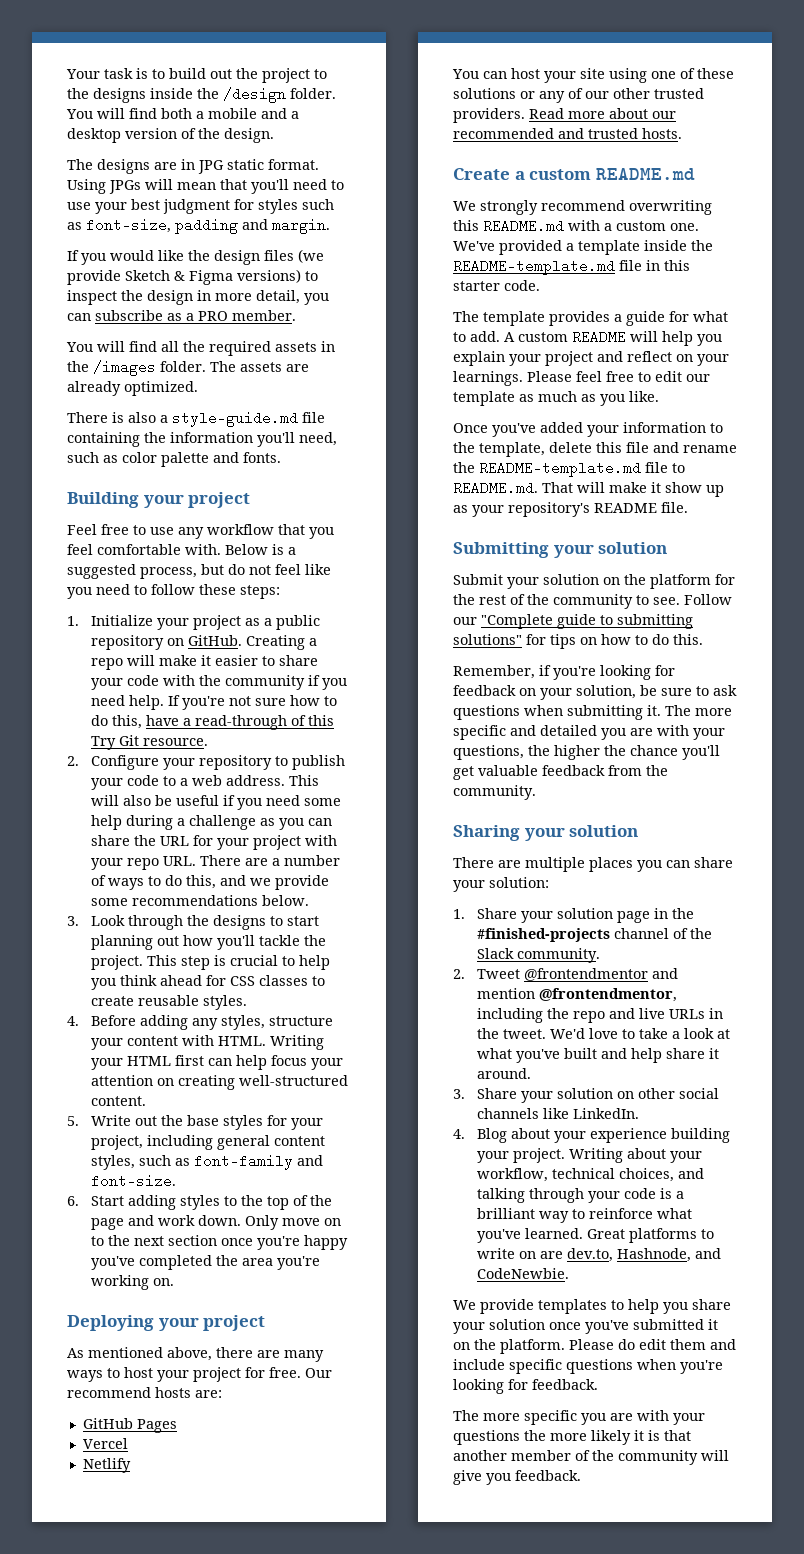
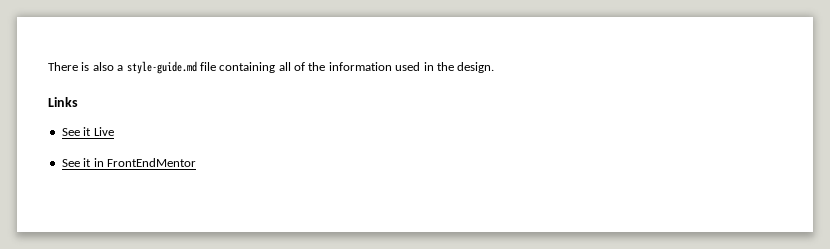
- Your task is to build out the project to the designs inside the /design folder. You will find both a mobile and a desktop version of the design.
- The designs are in JPG static format. Using JPGs will mean that you'll need to use your best judgment for styles such as font-size, padding and margin.
- If you would like the design files (we provide Sketch & Figma versions) to inspect the design in more detail, you can subscribe as a PRO member.
- You will find all the required assets in the /images folder. The assets are already optimized.
- There is also a style-guide.md file containing the information you'll need, such as color palette and fonts.
- Building your project
- Feel free to use any workflow that you feel comfortable with. Below is a suggested process, but do not feel like you need to follow these steps:
- 1. Initialize your project as a public repository on GitHub. Creating a repo will make it easier to share your code with the community if you need help. If you're not sure how to do this, have a read-through of this Try Git resource.
- 2. Configure your repository to publish your code to a web address. This will also be useful if you need some help during a challenge as you can share the URL for your project with your repo URL. There are a number of ways to do this, and we provide some recommendations below.
- 3. Look through the designs to start planning out how you'll tackle the project. This step is crucial to help you think ahead for CSS classes to create reusable styles.
- 4. Before adding any styles, structure your content with HTML. Writing your HTML first can help focus your attention on creating well-structured content.
- 5. Write out the base styles for your project, including general content styles, such as font-family and font-size.
- 6. Start adding styles to the top of the page and work down. Only move on to the next section once you're happy you've completed the area you're working on.
- Deploying your project
- As mentioned above, there are many ways to host your project for free. Our recommend hosts are:
- GitHub Pages
- Vercel
- Netlify
- You can host your site using one of these solutions or any of our other trusted providers. Read more about our recommended and trusted hosts.
- Create a custom README.md
- We strongly recommend overwriting this README.md with a custom one. We've provided a template inside the README-template.md file in this starter code.
- The template provides a guide for what to add. A custom README will help you explain your project and reflect on your learnings. Please feel free to edit our template as much as you like.
- Once you've added your information to the template, delete this file and rename the README-template.md file to README.md. That will make it show up as your repository's README file.
- Submitting your solution
- Submit your solution on the platform for the rest of the community to see. Follow our "Complete guide to submitting solutions" for tips on how to do this.
- Remember, if you're looking for feedback on your solution, be sure to ask questions when submitting it. The more specific and detailed you are with your questions, the higher the chance you'll get valuable feedback from the community.
- Sharing your solution
- There are multiple places you can share your solution:
- 1. Share your solution page in the #finished-projects channel of the Slack community.
- 2. Tweet @frontendmentor and mention @frontendmentor, including the repo and live URLs in the tweet. We'd love to take a look at what you've built and help share it around.
- 3. Share your solution on other social channels like LinkedIn.
- 4. Blog about your experience building your project. Writing about your workflow, technical choices, and talking through your code is a brilliant way to reinforce what you've learned. Great platforms to write on are dev.to, Hashnode, and CodeNewbie.
- We provide templates to help you share your solution once you've submitted it on the platform. Please do edit them and include specific questions when you're looking for feedback.
- The more specific you are with your questions the more likely it is that another member of the community will give you feedback.
+ There is also a style-guide.md file containing all of the information used in the design.
+ Links
+ See it Live
+ See it in FrontEndMentor

